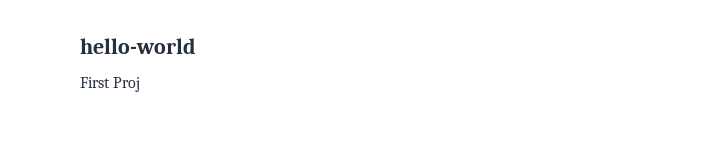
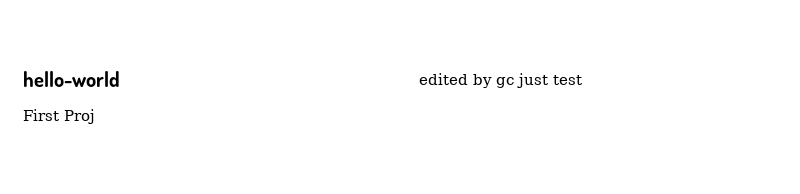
+ edited by gc just test

